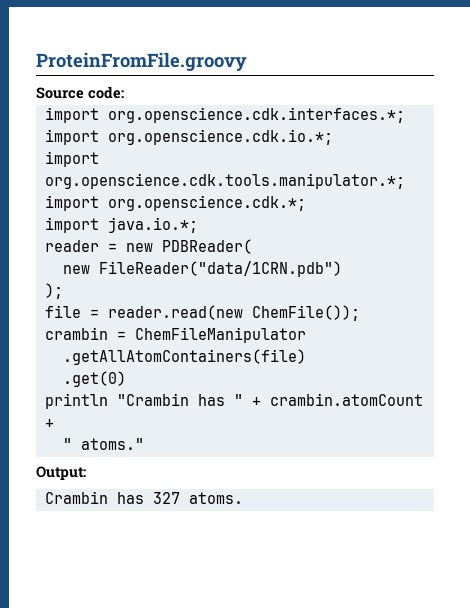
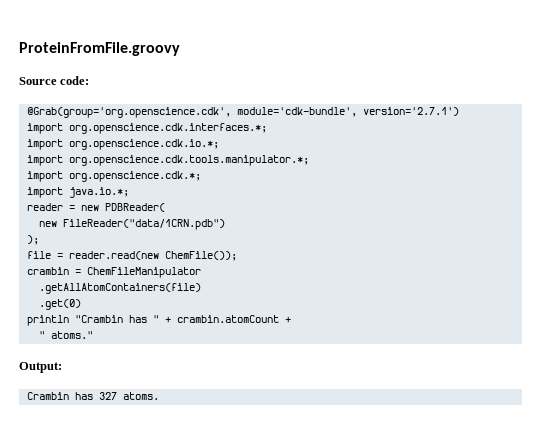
+ @Grab(group='org.openscience.cdk', module='cdk-bundle', version='2.7.1')

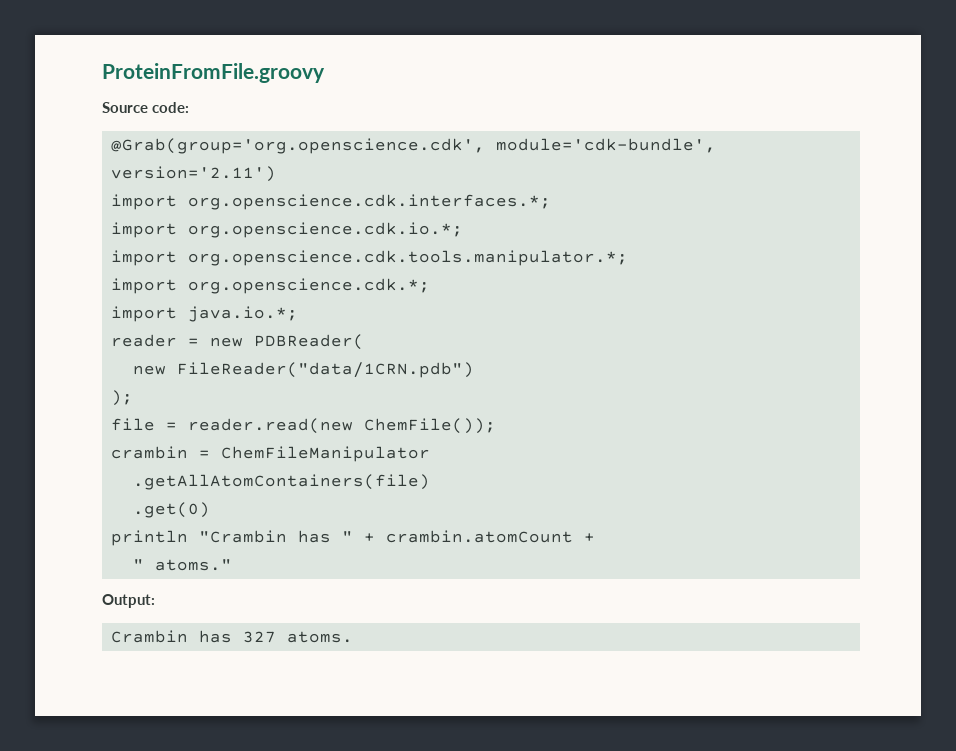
- @Grab(group='org.openscience.cdk', module='cdk-bundle', version='2.7.1')
+ @Grab(group='org.openscience.cdk', module='cdk-bundle', version='2.11')

